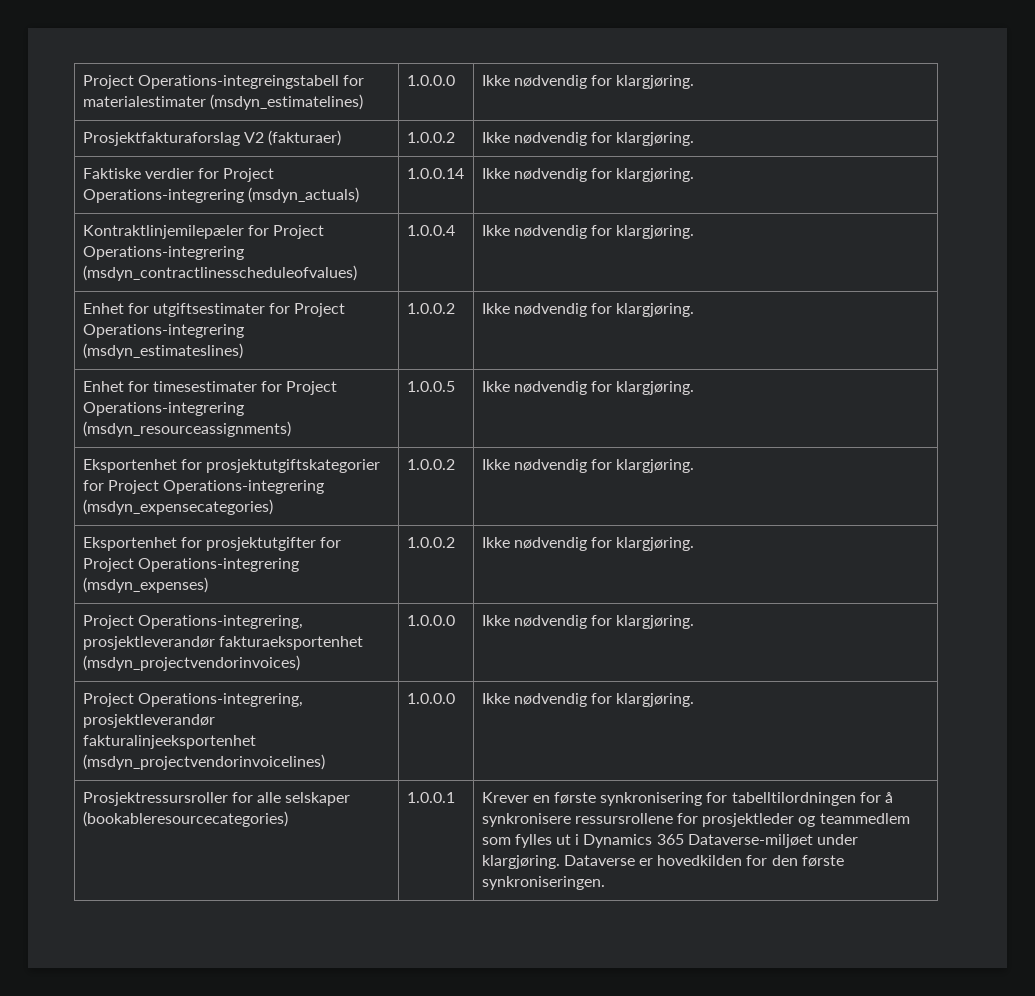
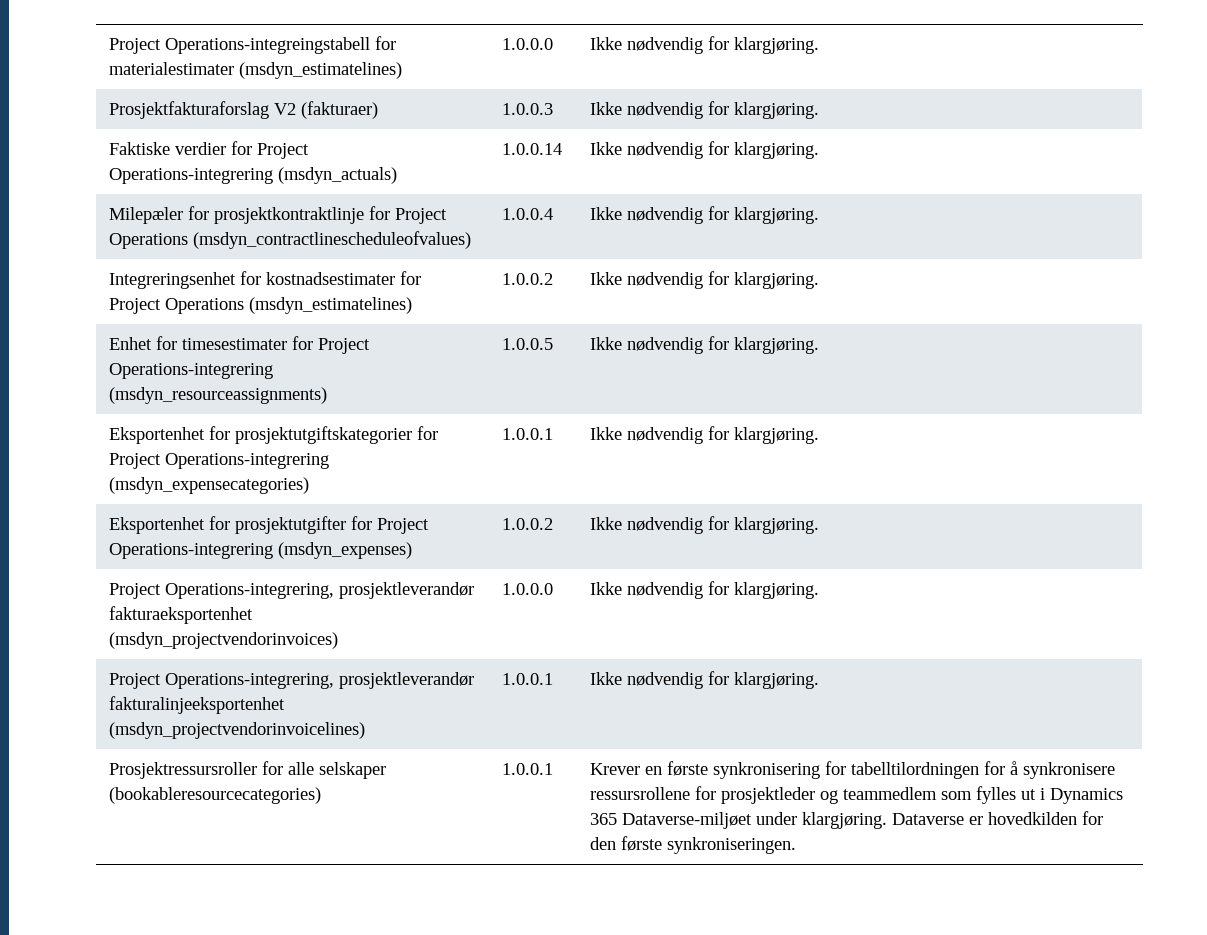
- Prosjektfakturaforslag V2 (fakturaer) | 1.0.0.2 | Ikke nødvendig for klargjøring.
+ Prosjektfakturaforslag V2 (fakturaer) | 1.0.0.3 | Ikke nødvendig for klargjøring.
- Kontraktlinjemilepæler for Project Operations-integrering (msdyn_contractlinesscheduleofvalues) | 1.0.0.4 | Ikke nødvendig for klargjøring.
+ Milepæler for prosjektkontraktlinje for Project Operations (msdyn_contractlinescheduleofvalues) | 1.0.0.4 | Ikke nødvendig for klargjøring.
- Enhet for utgiftsestimater for Project Operations-integrering (msdyn_estimateslines) | 1.0.0.2 | Ikke nødvendig for klargjøring.
+ Integreringsenhet for kostnadsestimater for Project Operations (msdyn_estimatelines) | 1.0.0.2 | Ikke nødvendig for klargjøring.
- Eksportenhet for prosjektutgiftskategorier for Project Operations-integrering (msdyn_expensecategories) | 1.0.0.2 | Ikke nødvendig for klargjøring.
+ Eksportenhet for prosjektutgiftskategorier for Project Operations-integrering (msdyn_expensecategories) | 1.0.0.1 | Ikke nødvendig for klargjøring.
- Project Operations-integrering, prosjektleverandør fakturalinjeeksportenhet (msdyn_projectvendorinvoicelines) | 1.0.0.0 | Ikke nødvendig for klargjøring.
+ Project Operations-integrering, prosjektleverandør fakturalinjeeksportenhet (msdyn_projectvendorinvoicelines) | 1.0.0.1 | Ikke nødvendig for klargjøring.

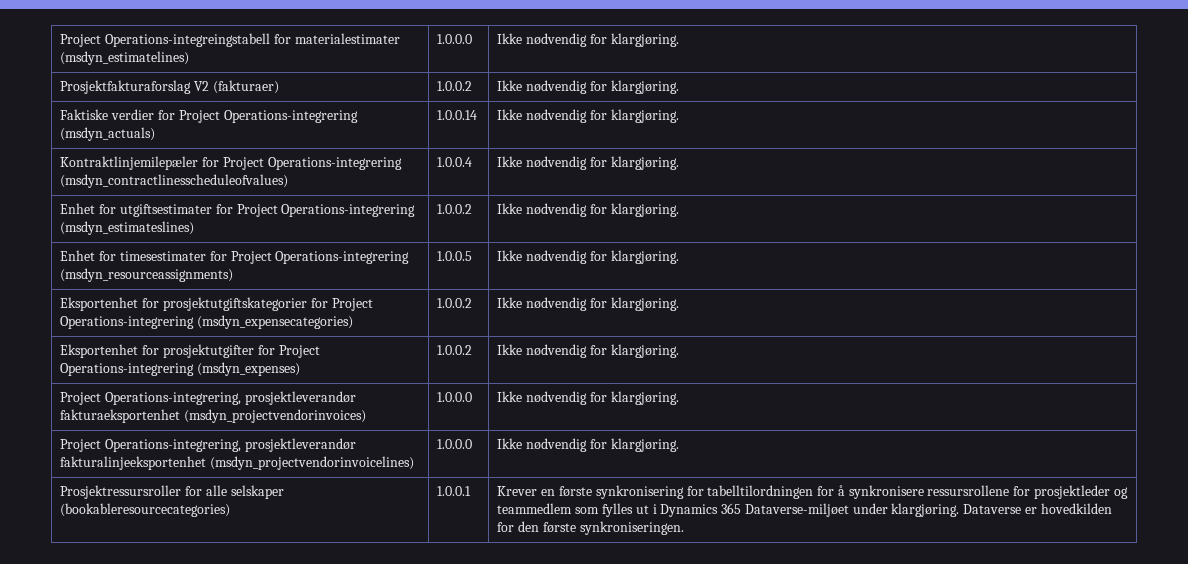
- Prosjektfakturaforslag V2 (fakturaer) | 1.0.0.3 | Ikke nødvendig for klargjøring.
+ Prosjektfakturaforslag V2 (fakturaer) | 1.0.0.2 | Ikke nødvendig for klargjøring.
- Milepæler for prosjektkontraktlinje for Project Operations (msdyn_contractlinescheduleofvalues) | 1.0.0.4 | Ikke nødvendig for klargjøring.
+ Kontraktlinjemilepæler for Project Operations-integrering (msdyn_contractlinesscheduleofvalues) | 1.0.0.4 | Ikke nødvendig for klargjøring.
- Integreringsenhet for kostnadsestimater for Project Operations (msdyn_estimatelines) | 1.0.0.2 | Ikke nødvendig for klargjøring.
+ Enhet for utgiftsestimater for Project Operations-integrering (msdyn_estimateslines) | 1.0.0.2 | Ikke nødvendig for klargjøring.
- Eksportenhet for prosjektutgiftskategorier for Project Operations-integrering (msdyn_expensecategories) | 1.0.0.1 | Ikke nødvendig for klargjøring.
+ Eksportenhet for prosjektutgiftskategorier for Project Operations-integrering (msdyn_expensecategories) | 1.0.0.2 | Ikke nødvendig for klargjøring.
- Project Operations-integrering, prosjektleverandør fakturalinjeeksportenhet (msdyn_projectvendorinvoicelines) | 1.0.0.1 | Ikke nødvendig for klargjøring.
+ Project Operations-integrering, prosjektleverandør fakturalinjeeksportenhet (msdyn_projectvendorinvoicelines) | 1.0.0.0 | Ikke nødvendig for klargjøring.

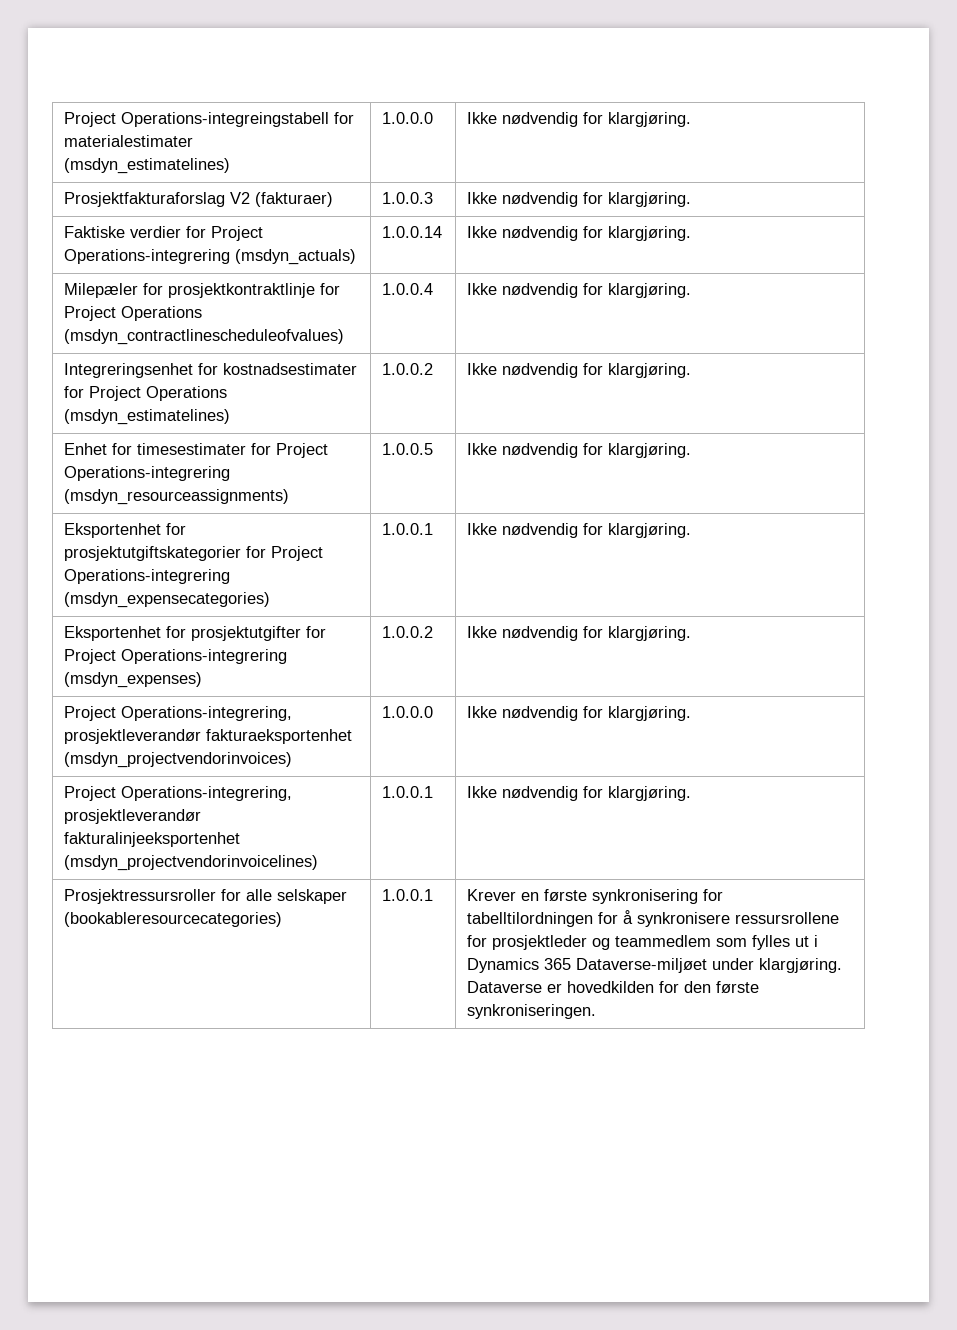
- Prosjektfakturaforslag V2 (fakturaer) | 1.0.0.2 | Ikke nødvendig for klargjøring.
+ Prosjektfakturaforslag V2 (fakturaer) | 1.0.0.3 | Ikke nødvendig for klargjøring.
- Kontraktlinjemilepæler for Project Operations-integrering (msdyn_contractlinesscheduleofvalues) | 1.0.0.4 | Ikke nødvendig for klargjøring.
+ Milepæler for prosjektkontraktlinje for Project Operations (msdyn_contractlinescheduleofvalues) | 1.0.0.4 | Ikke nødvendig for klargjøring.
- Enhet for utgiftsestimater for Project Operations-integrering (msdyn_estimateslines) | 1.0.0.2 | Ikke nødvendig for klargjøring.
+ Integreringsenhet for kostnadsestimater for Project Operations (msdyn_estimatelines) | 1.0.0.2 | Ikke nødvendig for klargjøring.
- Eksportenhet for prosjektutgiftskategorier for Project Operations-integrering (msdyn_expensecategories) | 1.0.0.2 | Ikke nødvendig for klargjøring.
+ Eksportenhet for prosjektutgiftskategorier for Project Operations-integrering (msdyn_expensecategories) | 1.0.0.1 | Ikke nødvendig for klargjøring.
- Project Operations-integrering, prosjektleverandør fakturalinjeeksportenhet (msdyn_projectvendorinvoicelines) | 1.0.0.0 | Ikke nødvendig for klargjøring.
+ Project Operations-integrering, prosjektleverandør fakturalinjeeksportenhet (msdyn_projectvendorinvoicelines) | 1.0.0.1 | Ikke nødvendig for klargjøring.

